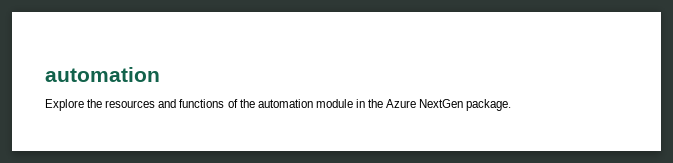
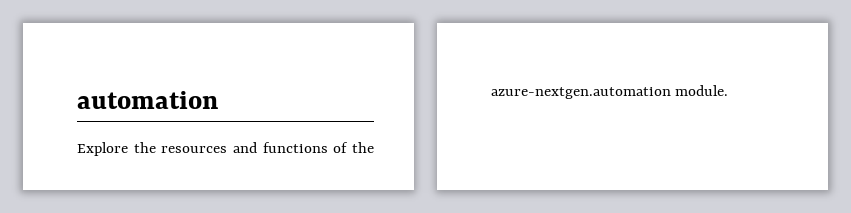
- Explore the resources and functions of the automation module in the Azure NextGen package.
+ Explore the resources and functions of the azure-nextgen.automation module.

